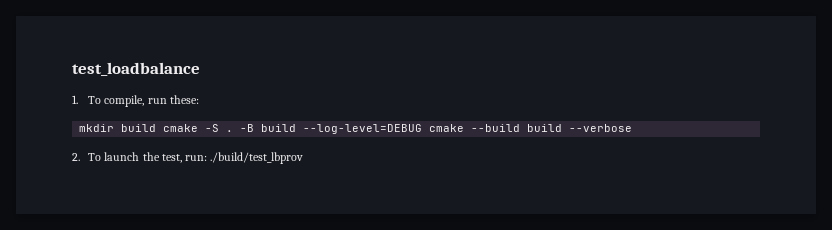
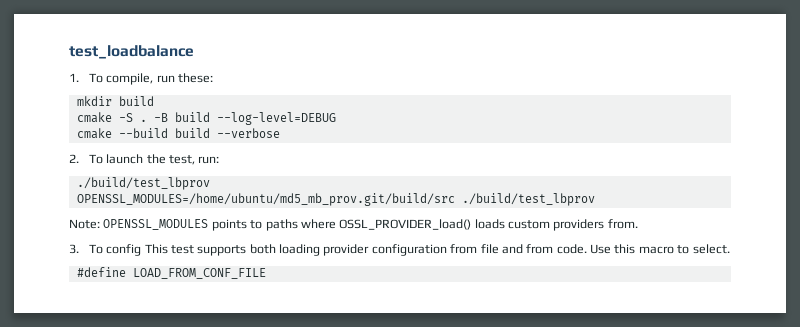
- mkdir build cmake -S .
+ mkdir build
+ cmake -S .
- -B build --log-level=DEBUG cmake --build build --verbose
+ -B build --log-level=DEBUG
+ cmake --build build --verbose
- 2. To launch the test, run: ./build/test_lbprov
+ 2. To launch the test, run:
+ ./build/test_lbprov
+ OPENSSL_MODULES=/home/ubuntu/md5_mb_prov.git/build/src ./build/test_lbprov
+ Note: OPENSSL_MODULES points to paths where OSSL_PROVIDER_load() loads custom providers from.
+ 3. To config This test supports both loading provider configuration from file and from code. Use this macro to select.
+ #define LOAD_FROM_CONF_FILE

